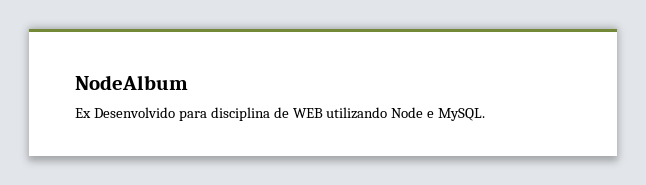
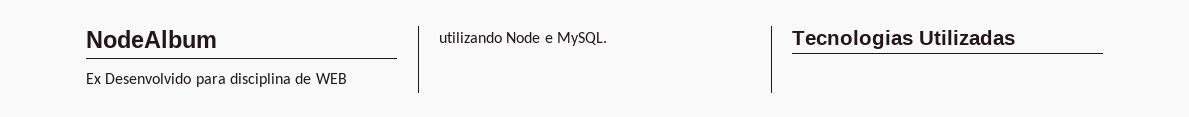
+ Tecnologias Utilizadas

